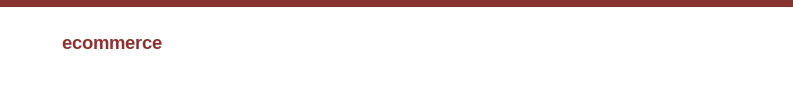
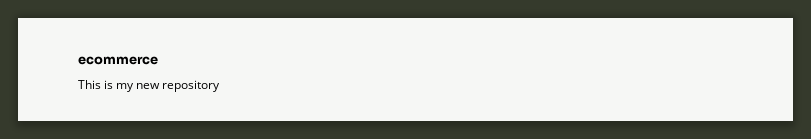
+ This is my new repository

